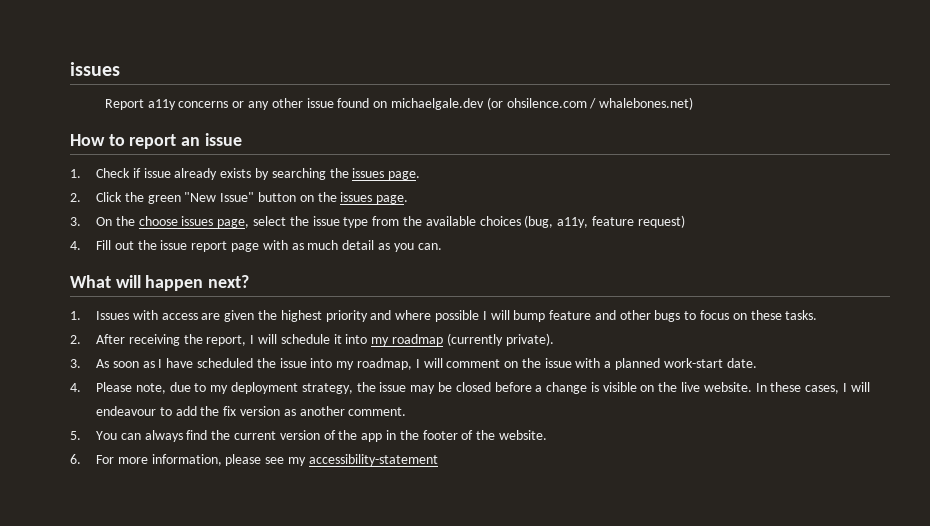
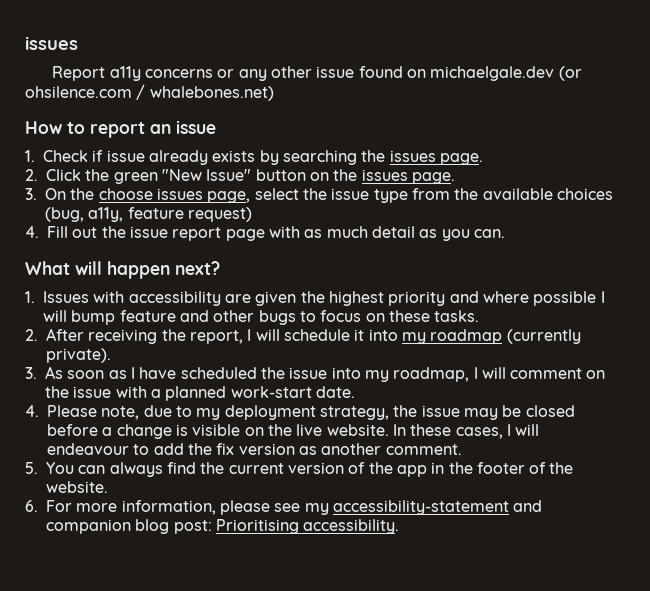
- 1. Issues with access are given the highest priority and where possible I will bump feature and other bugs to focus on these tasks.
+ 1. Issues with accessibility are given the highest priority and where possible I will bump feature and other bugs to focus on these tasks.
- 6. For more information, please see my accessibility-statement
+ 6. For more information, please see my accessibility-statement and companion blog post: Prioritising accessibility.

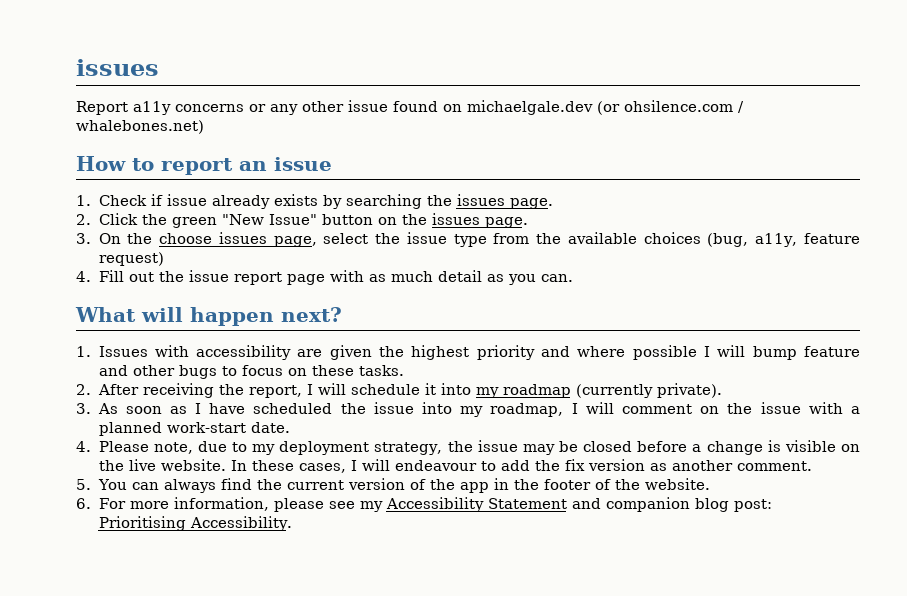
- 6. For more information, please see my accessibility-statement and companion blog post: Prioritising accessibility.
+ 6. For more information, please see my Accessibility Statement and companion blog post: Prioritising Accessibility.

